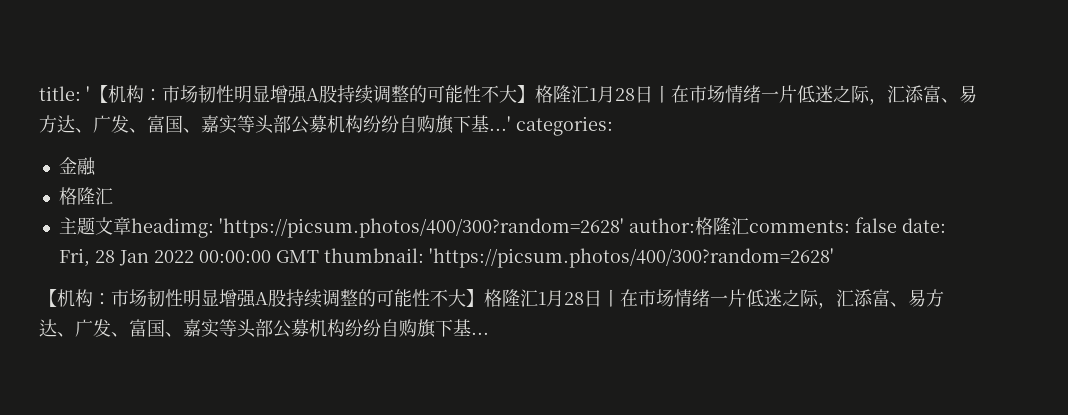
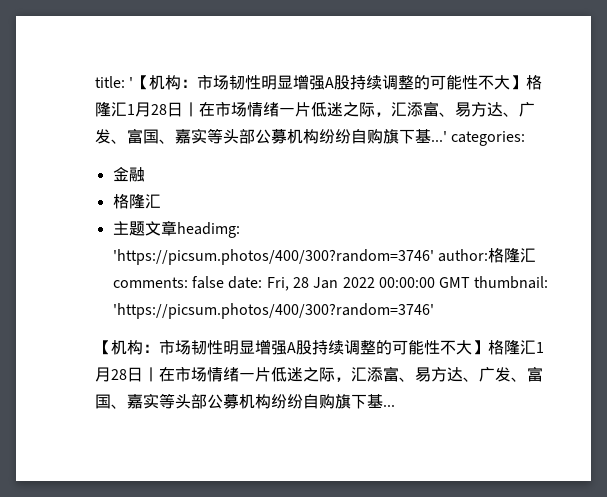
- 主题文章headimg: 'https://picsum.photos/400/300?random=2628' author:格隆汇comments: false date: Fri, 28 Jan 2022 00:00:00 GMT thumbnail: 'https://picsum.photos/400/300?random=2628'
+ 主题文章headimg: 'https://picsum.photos/400/300?random=3746' author:格隆汇comments: false date: Fri, 28 Jan 2022 00:00:00 GMT thumbnail: 'https://picsum.photos/400/300?random=3746'

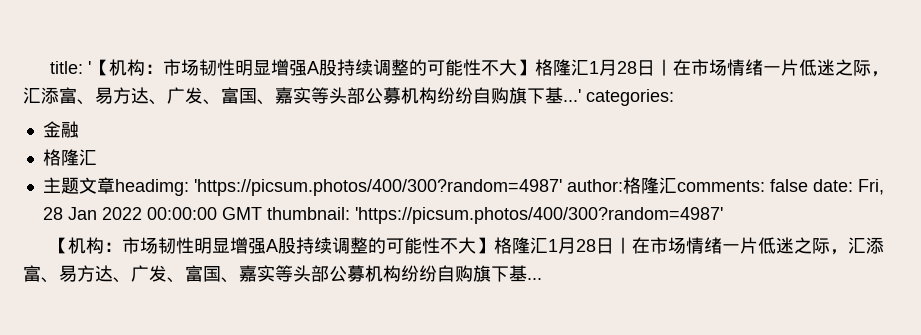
- 主题文章headimg: 'https://picsum.photos/400/300?random=3746' author:格隆汇comments: false date: Fri, 28 Jan 2022 00:00:00 GMT thumbnail: 'https://picsum.photos/400/300?random=3746'
+ 主题文章headimg: 'https://picsum.photos/400/300?random=4987' author:格隆汇comments: false date: Fri, 28 Jan 2022 00:00:00 GMT thumbnail: 'https://picsum.photos/400/300?random=4987'

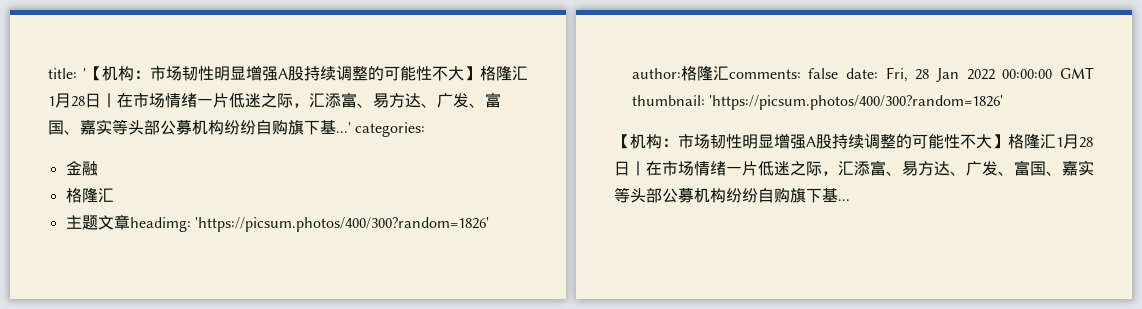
- 主题文章headimg: 'https://picsum.photos/400/300?random=4987' author:格隆汇comments: false date: Fri, 28 Jan 2022 00:00:00 GMT thumbnail: 'https://picsum.photos/400/300?random=4987'
+ 主题文章headimg: 'https://picsum.photos/400/300?random=1826' author:格隆汇comments: false date: Fri, 28 Jan 2022 00:00:00 GMT thumbnail: 'https://picsum.photos/400/300?random=1826'

